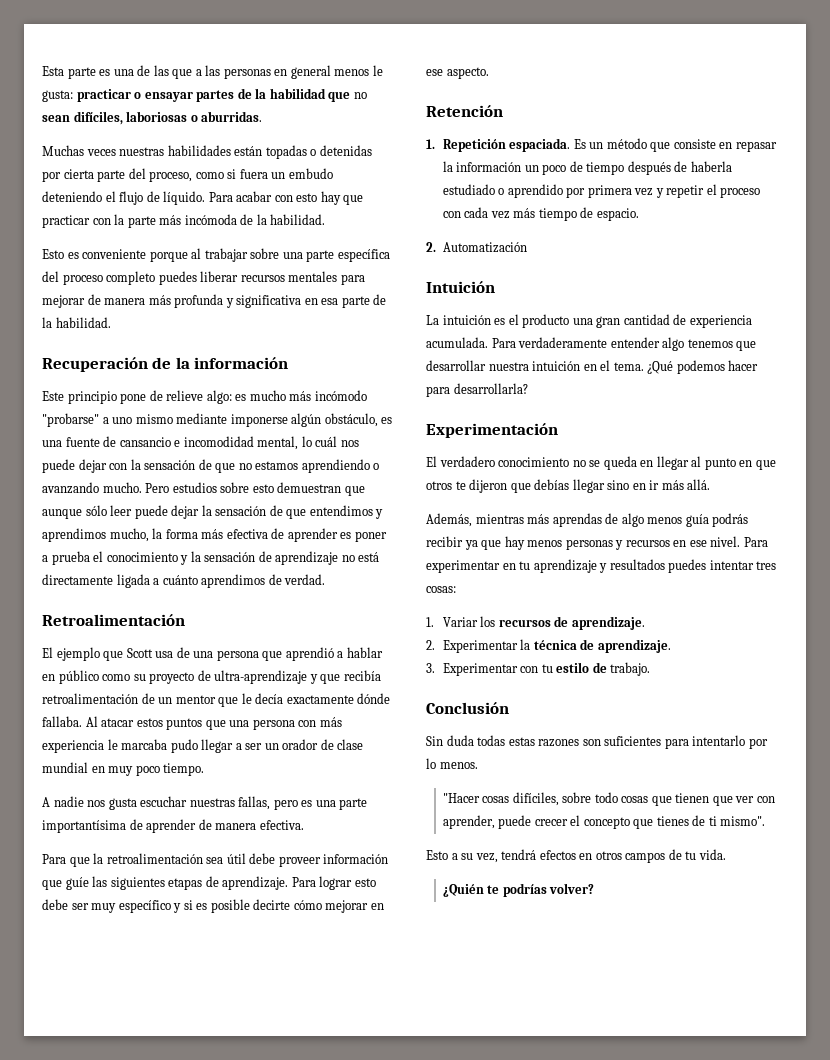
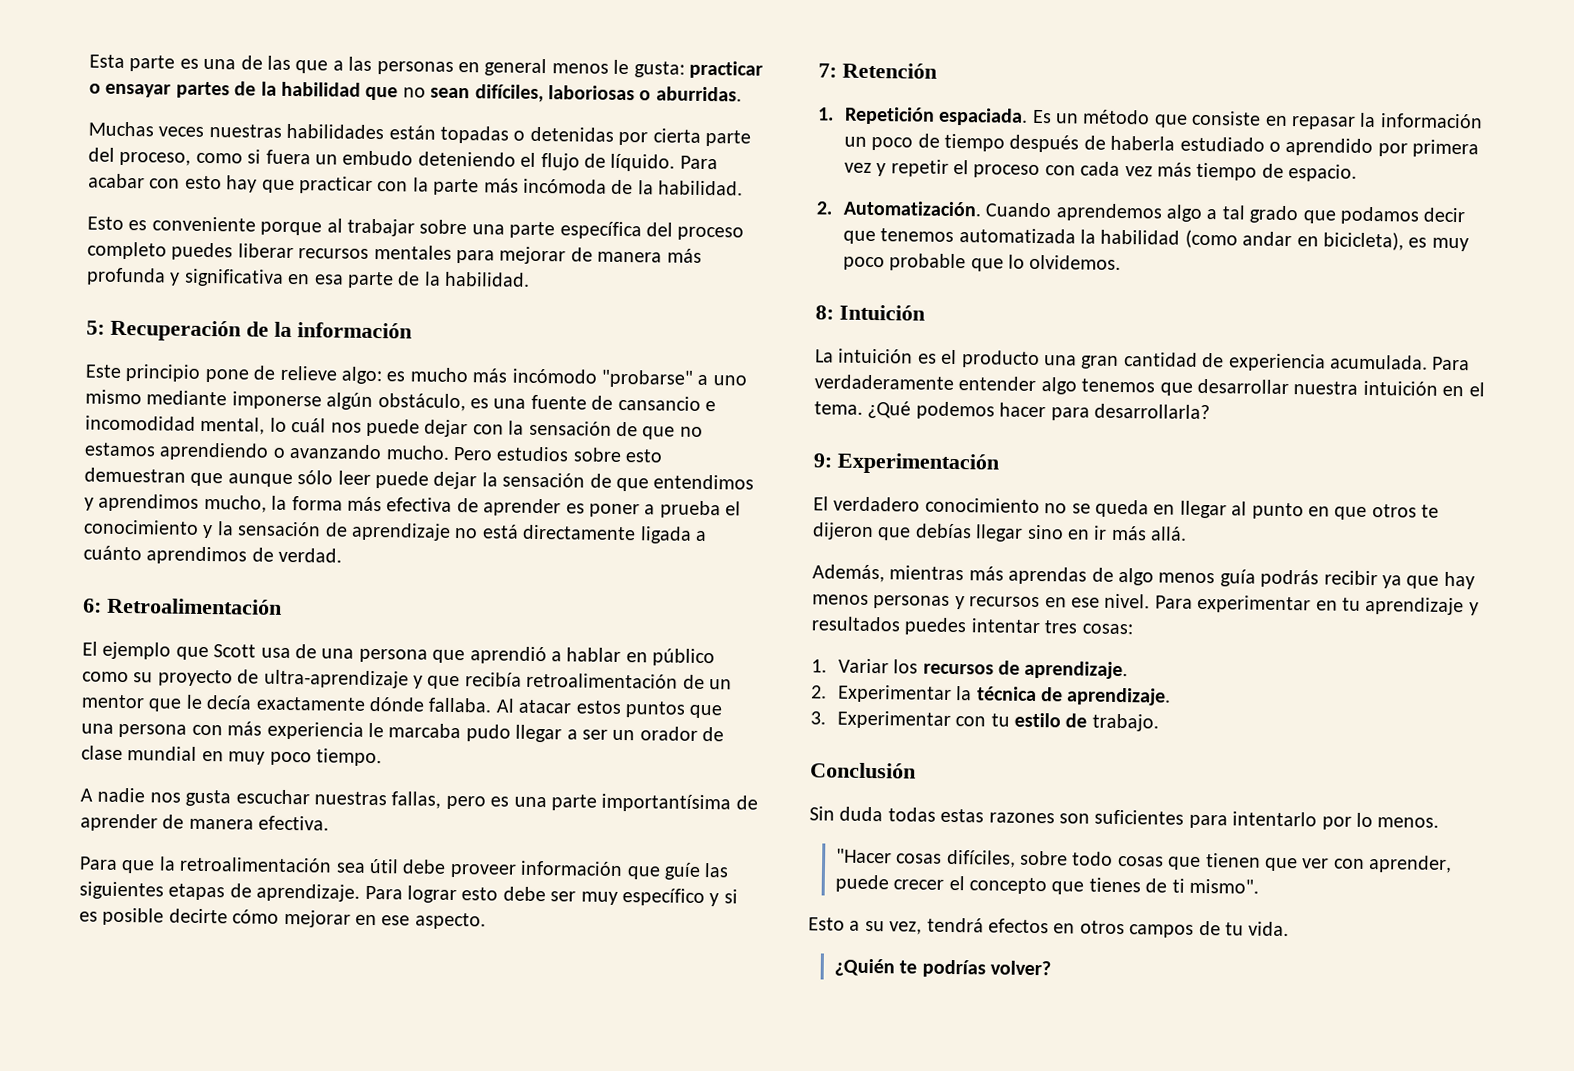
- Recuperación de la información
+ 5: Recuperación de la información
- Retroalimentación
+ 6: Retroalimentación
- Retención
+ 7: Retención
- 2. Automatización
- Intuición
+ 2. Automatización. Cuando aprendemos algo a tal grado que podamos decir que tenemos automatizada la habilidad (como andar en bicicleta), es muy poco probable que lo olvidemos.
+ 8: Intuición
- Experimentación
+ 9: Experimentación

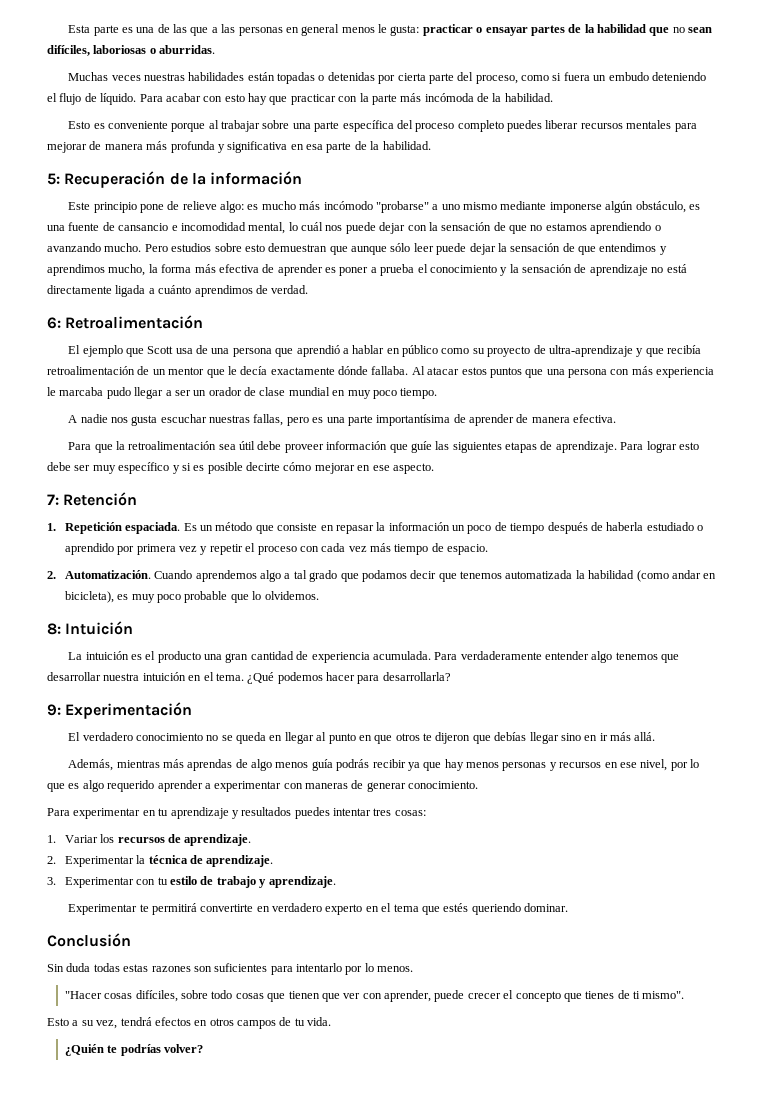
- Además, mientras más aprendas de algo menos guía podrás recibir ya que hay menos personas y recursos en ese nivel. Para experimentar en tu aprendizaje y resultados puedes intentar tres cosas:
+ Además, mientras más aprendas de algo menos guía podrás recibir ya que hay menos personas y recursos en ese nivel, por lo que es algo requerido aprender a experimentar con maneras de generar conocimiento.
+ Para experimentar en tu aprendizaje y resultados puedes intentar tres cosas:
- 3. Experimentar con tu estilo de trabajo.
+ 3. Experimentar con tu estilo de trabajo y aprendizaje.
+ Experimentar te permitirá convertirte en verdadero experto en el tema que estés queriendo dominar.

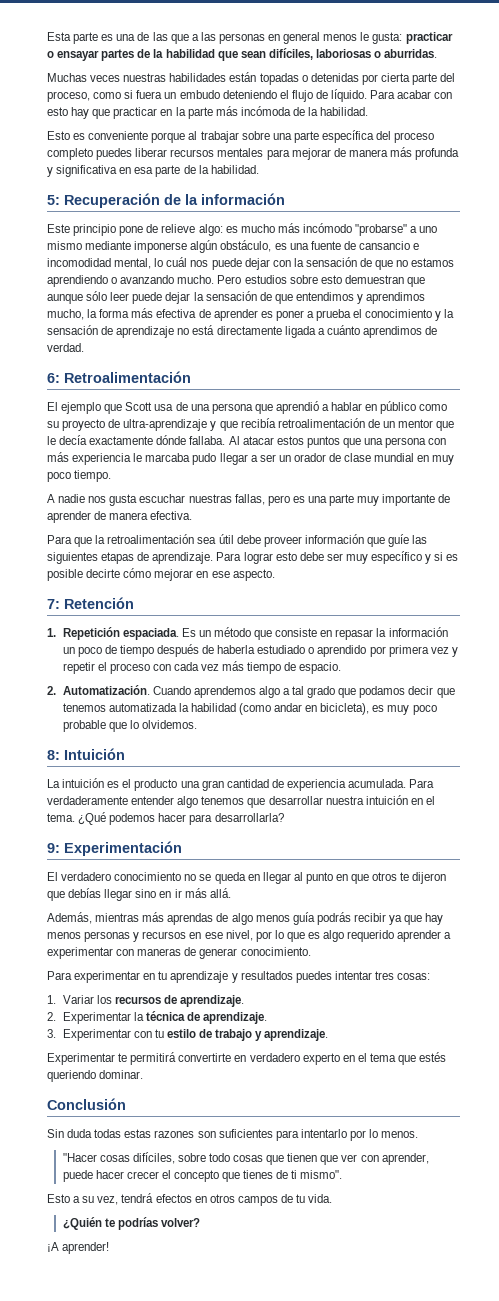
- Esta parte es una de las que a las personas en general menos le gusta: practicar o ensayar partes de la habilidad que no sean difíciles, laboriosas o aburridas.
+ Esta parte es una de las que a las personas en general menos le gusta: practicar o ensayar partes de la habilidad que sean difíciles, laboriosas o aburridas.
- Para acabar con esto hay que practicar con la parte más incómoda de la habilidad.
+ Para acabar con esto hay que practicar en la parte más incómoda de la habilidad.
- A nadie nos gusta escuchar nuestras fallas, pero es una parte importantísima de aprender de manera efectiva.
+ A nadie nos gusta escuchar nuestras fallas, pero es una parte muy importante de aprender de manera efectiva.
- "Hacer cosas difíciles, sobre todo cosas que tienen que ver con aprender, puede crecer el concepto que tienes de ti mismo".
+ "Hacer cosas difíciles, sobre todo cosas que tienen que ver con aprender, puede hacer crecer el concepto que tienes de ti mismo".
+ ¡A aprender!

